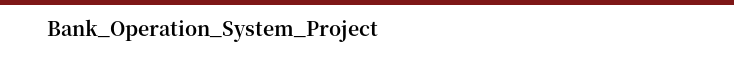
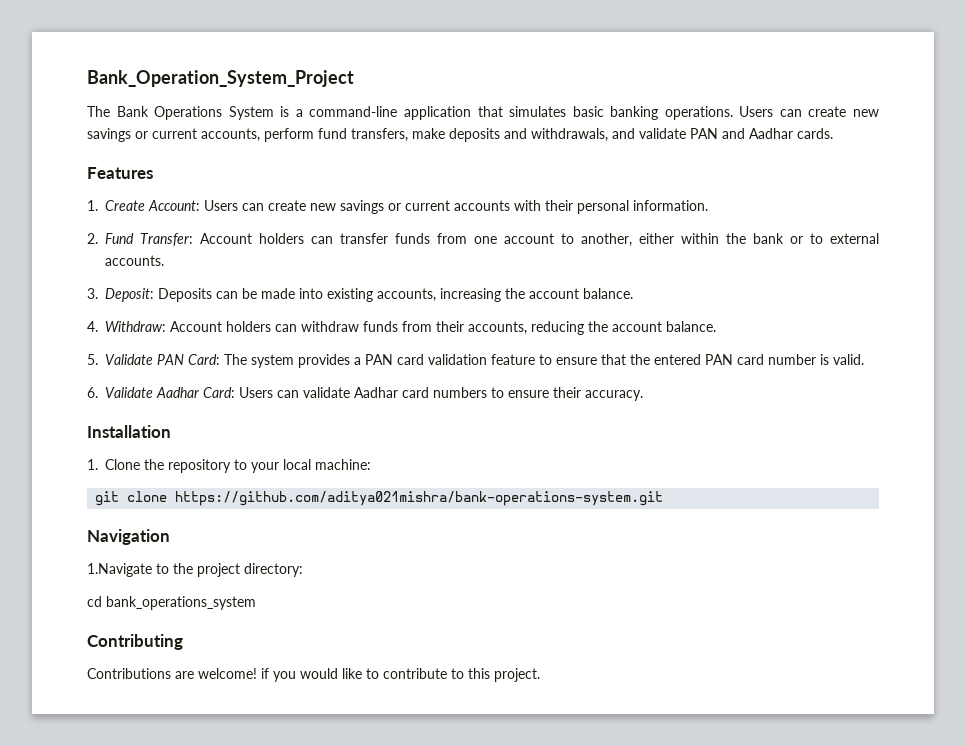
+ The Bank Operations System is a command-line application that simulates basic banking operations. Users can create new savings or current accounts, perform fund transfers, make deposits and withdrawals, and validate PAN and Aadhar cards.
+ Features
+ 1. Create Account: Users can create new savings or current accounts with their personal information.
+ 2. Fund Transfer: Account holders can transfer funds from one account to another, either within the bank or to external accounts.
+ 3. Deposit: Deposits can be made into existing accounts, increasing the account balance.
+ 4. Withdraw: Account holders can withdraw funds from their accounts, reducing the account balance.
+ 5. Validate PAN Card: The system provides a PAN card validation feature to ensure that the entered PAN card number is valid.
+ 6. Validate Aadhar Card: Users can validate Aadhar card numbers to ensure their accuracy.
+ Installation
+ 1. Clone the repository to your local machine:
+ git clone https://github.com/aditya021mishra/bank-operations-system.git
+ Navigation
+ 1.Navigate to the project directory:
+ cd bank_operations_system
+ Contributing
+ Contributions are welcome! if you would like to contribute to this project.

